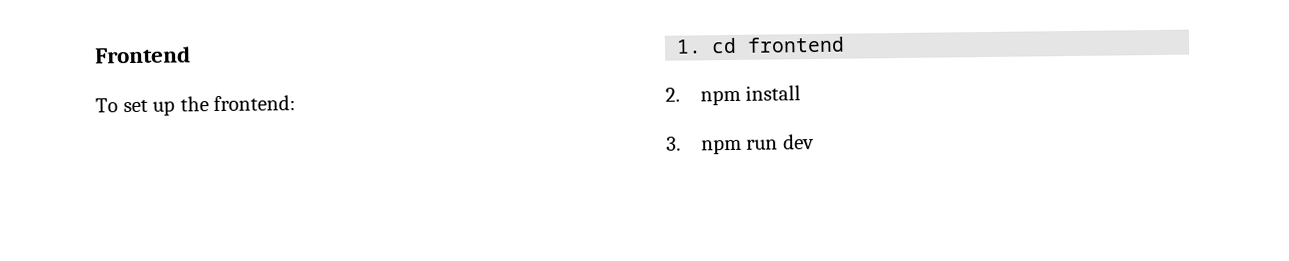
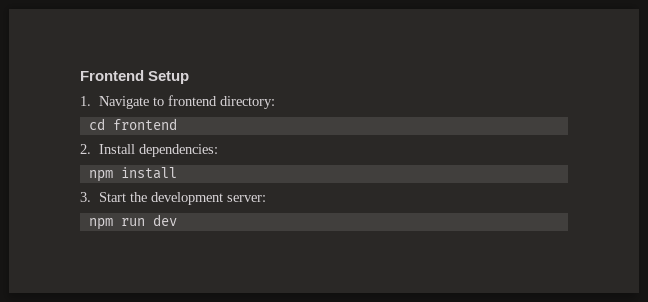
- Frontend
- To set up the frontend:
- 1. cd frontend
+ Frontend Setup
+ 1. Navigate to frontend directory:
+ cd frontend
- 2. npm install
+ 2. Install dependencies:
+ npm install
- 3. npm run dev
+ 3. Start the development server:
+ npm run dev

